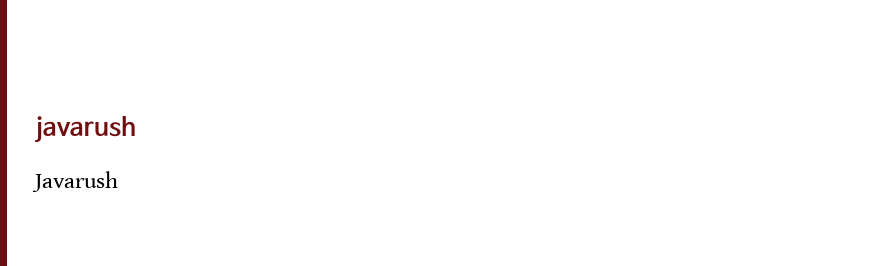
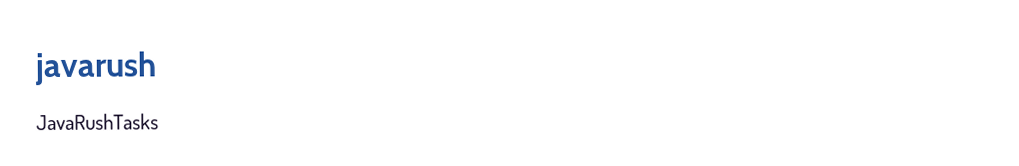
- Javarush
+ JavaRushTasks

